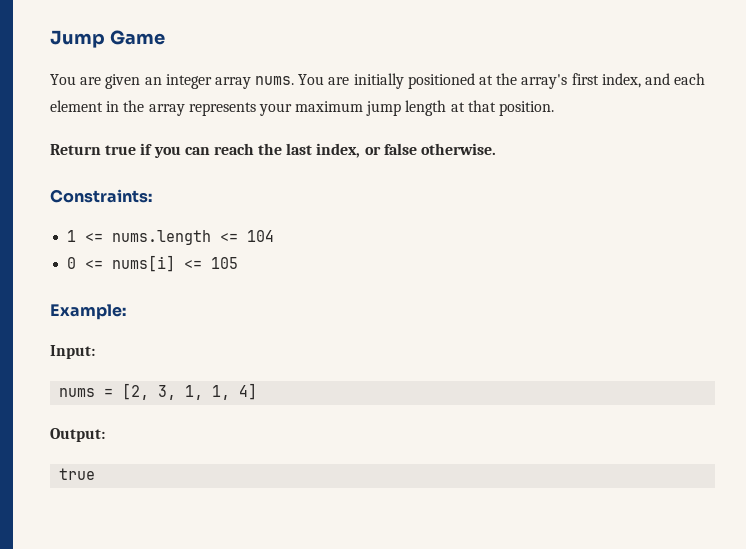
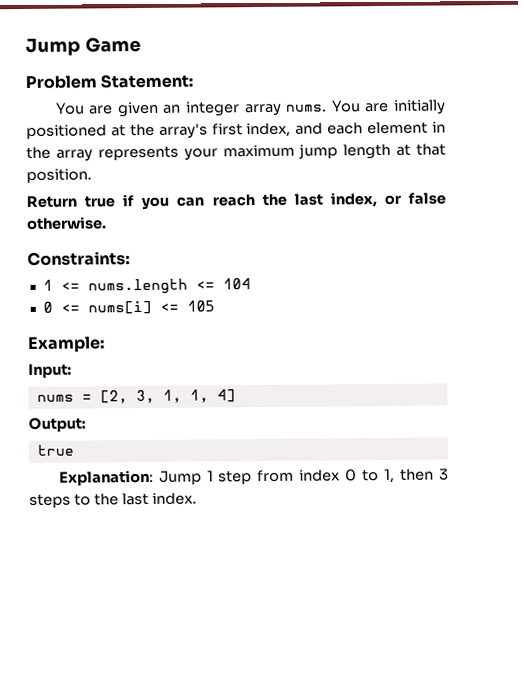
+ Problem Statement:
+ Explanation: Jump 1 step from index 0 to 1, then 3 steps to the last index.

